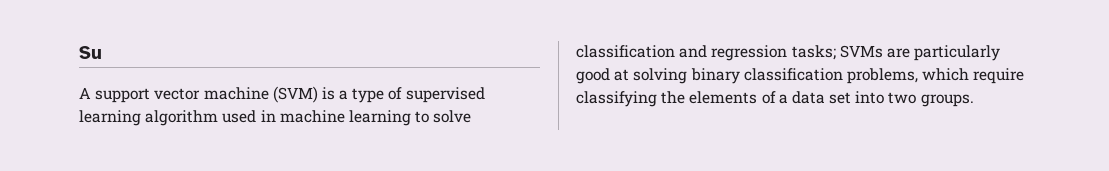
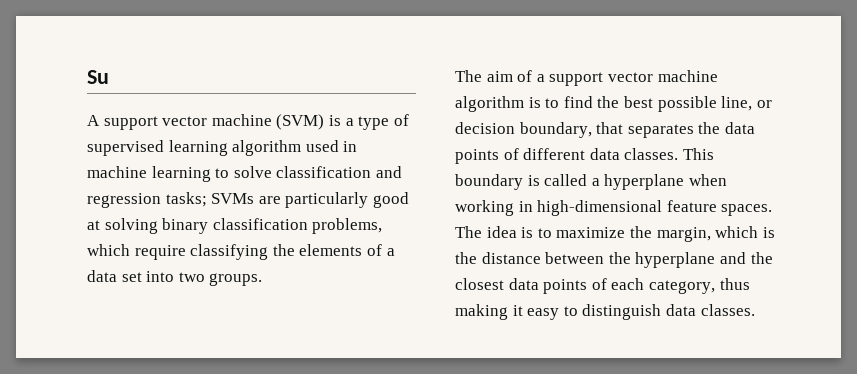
+ The aim of a support vector machine algorithm is to find the best possible line, or decision boundary, that separates the data points of different data classes. This boundary is called a hyperplane when working in high-dimensional feature spaces. The idea is to maximize the margin, which is the distance between the hyperplane and the closest data points of each category, thus making it easy to distinguish data classes.

